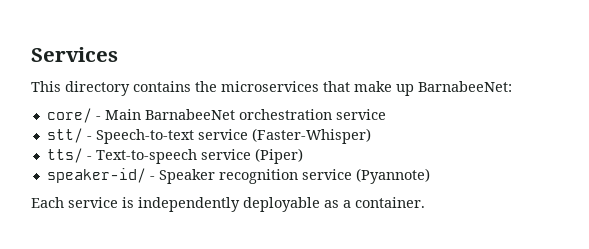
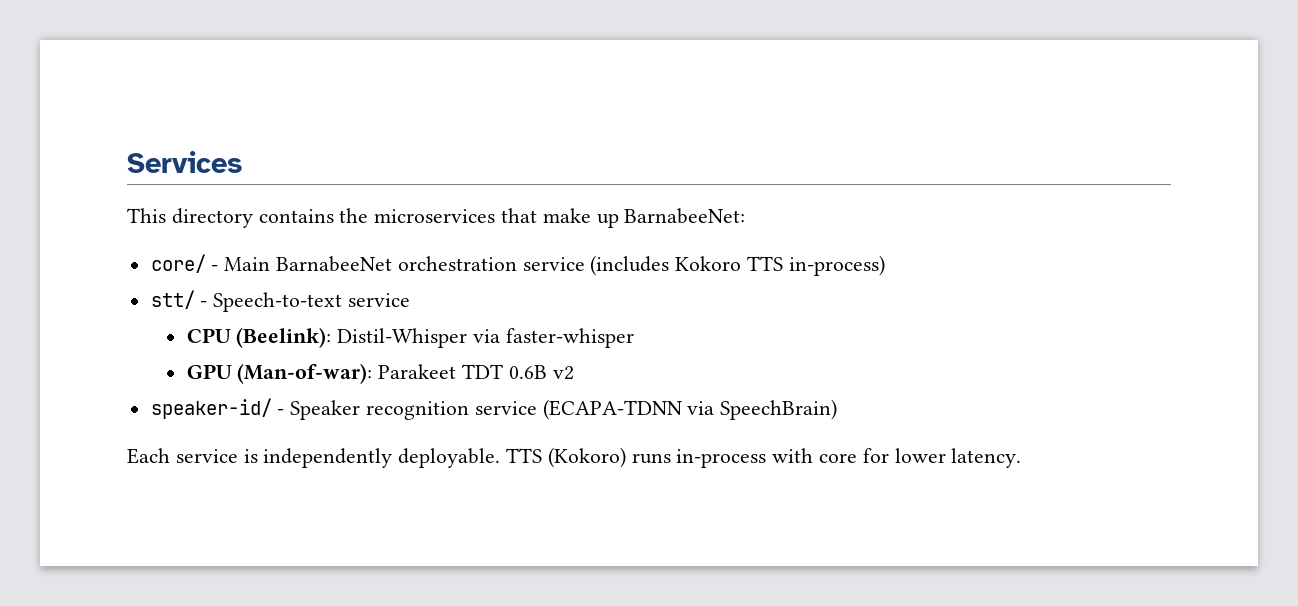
- core/ - Main BarnabeeNet orchestration service
+ core/ - Main BarnabeeNet orchestration service (includes Kokoro TTS in-process)
- stt/ - Speech-to-text service (Faster-Whisper)
- tts/ - Text-to-speech service (Piper)
+ stt/ - Speech-to-text service
+ CPU (Beelink): Distil-Whisper via faster-whisper
+ GPU (Man-of-war): Parakeet TDT 0.6B v2
- speaker-id/ - Speaker recognition service (Pyannote)
+ speaker-id/ - Speaker recognition service (ECAPA-TDNN via SpeechBrain)
- Each service is independently deployable as a container.
+ Each service is independently deployable. TTS (Kokoro) runs in-process with core for lower latency.

